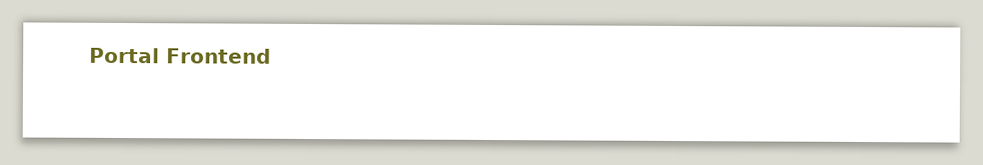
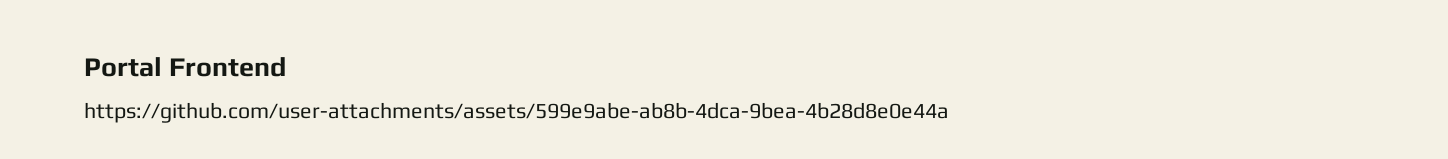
+ https://github.com/user-attachments/assets/599e9abe-ab8b-4dca-9bea-4b28d8e0e44a

